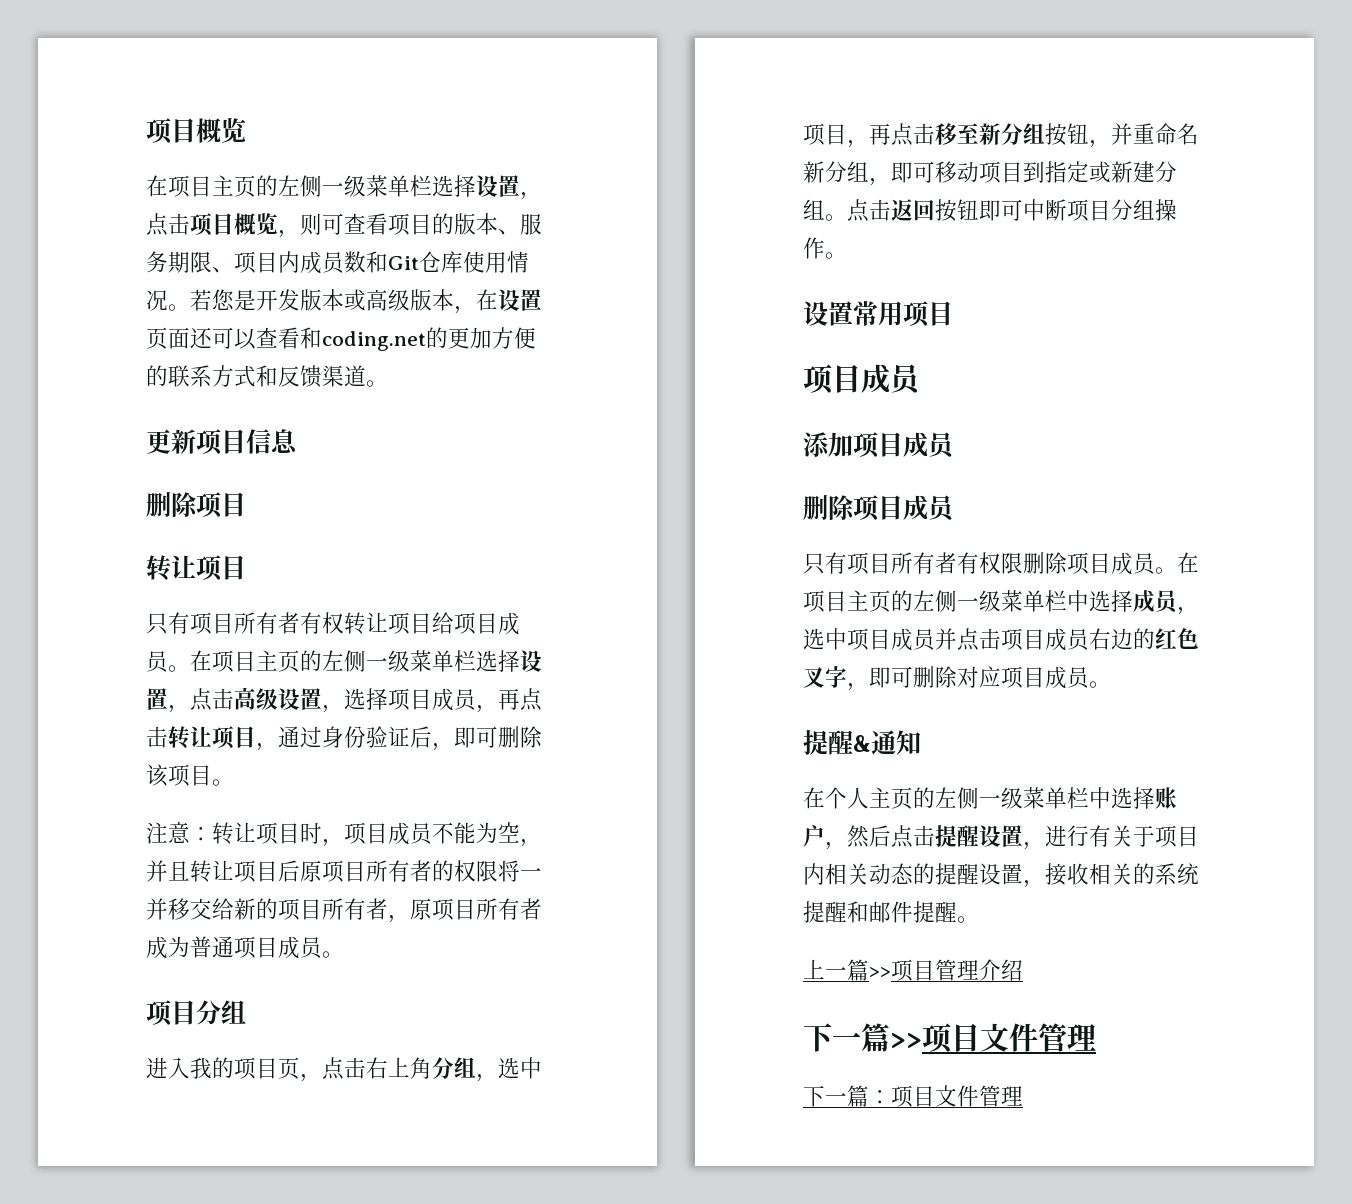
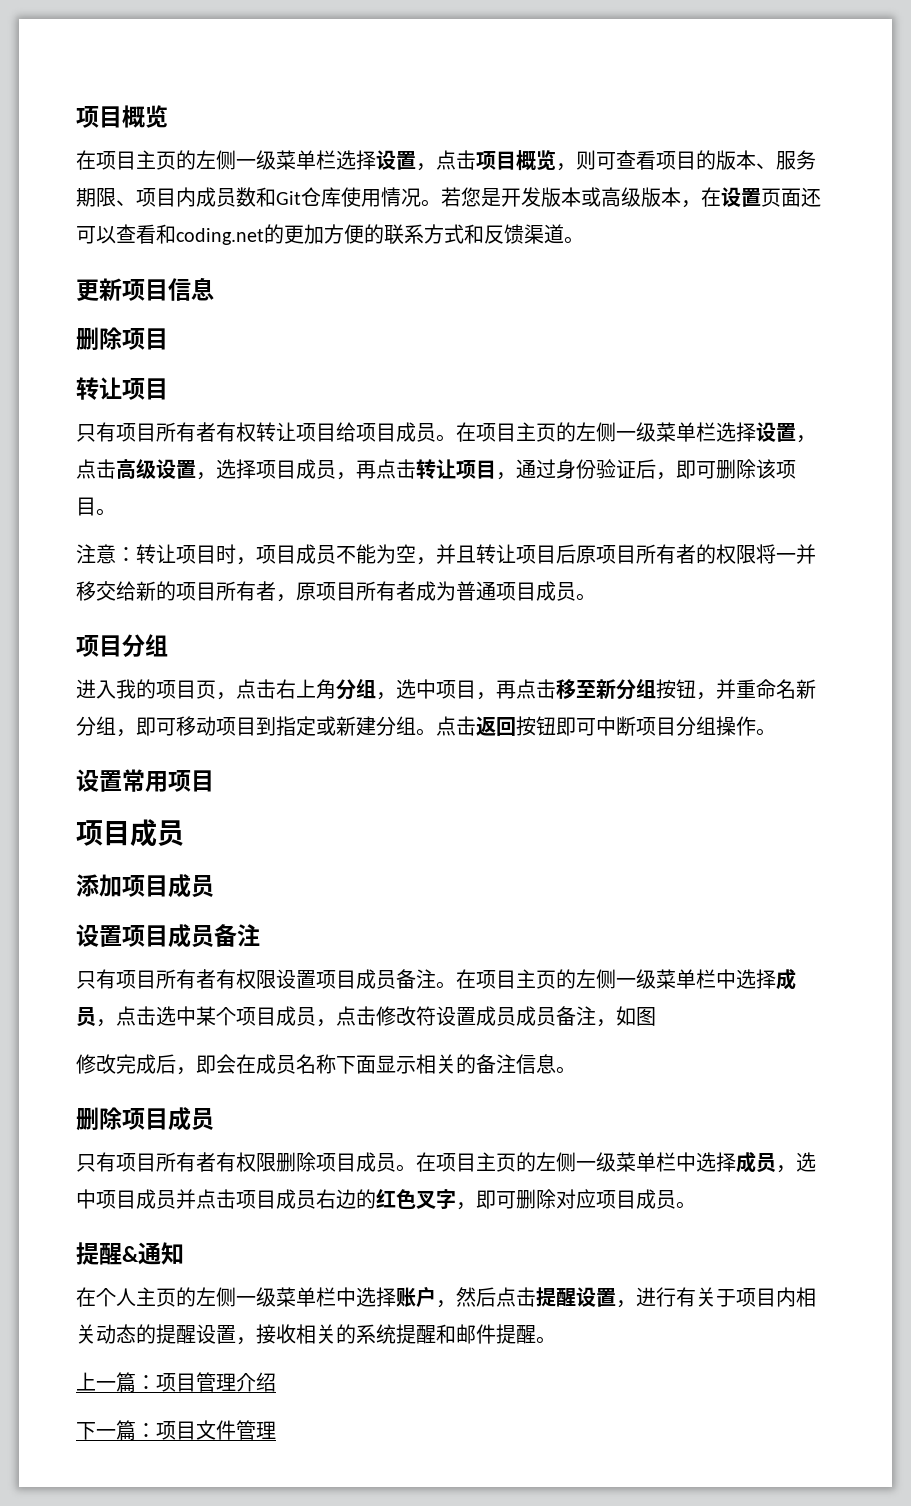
  添加项目成员
+ 设置项目成员备注
+ 只有项目所有者有权限设置项目成员备注。在项目主页的左侧一级菜单栏中选择成员，点击选中某个项目成员，点击修改符设置成员成员备注，如图
+ 修改完成后，即会在成员名称下面显示相关的备注信息。
- 上一篇>>项目管理介绍
+ 上一篇：项目管理介绍
- 下一篇>>项目文件管理

